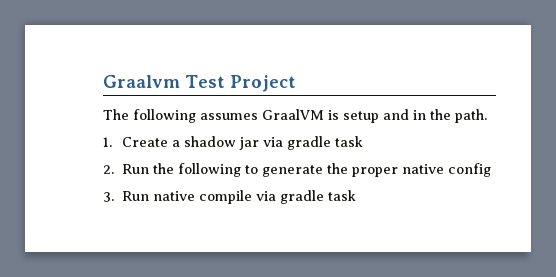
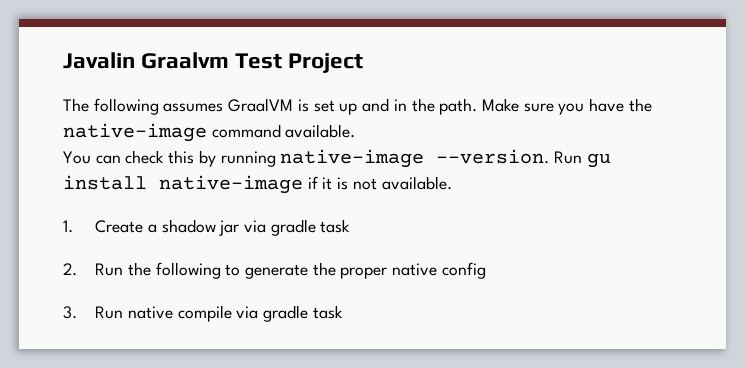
- Graalvm Test Project
+ Javalin Graalvm Test Project
- The following assumes GraalVM is setup and in the path.
+ The following assumes GraalVM is set up and in the path. Make sure you have the native-image command available.
+ You can check this by running native-image --version. Run gu install native-image if it is not available.

